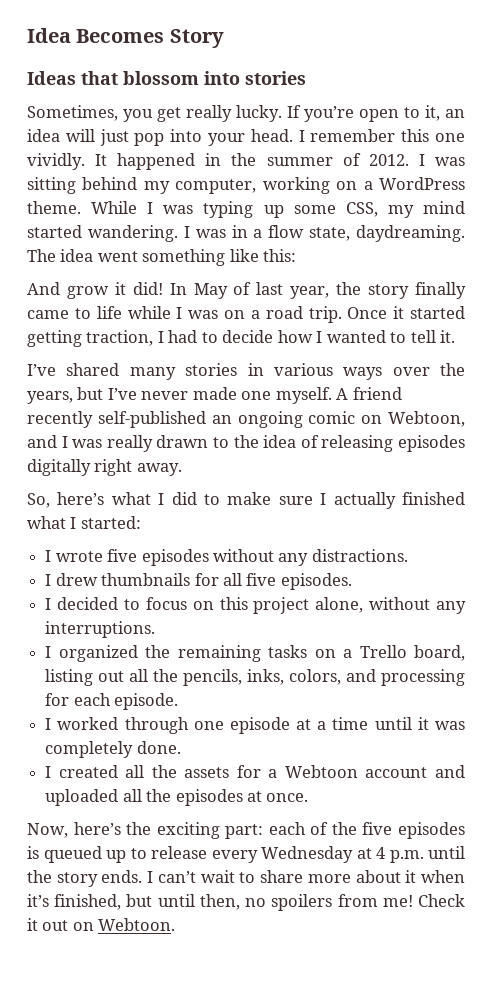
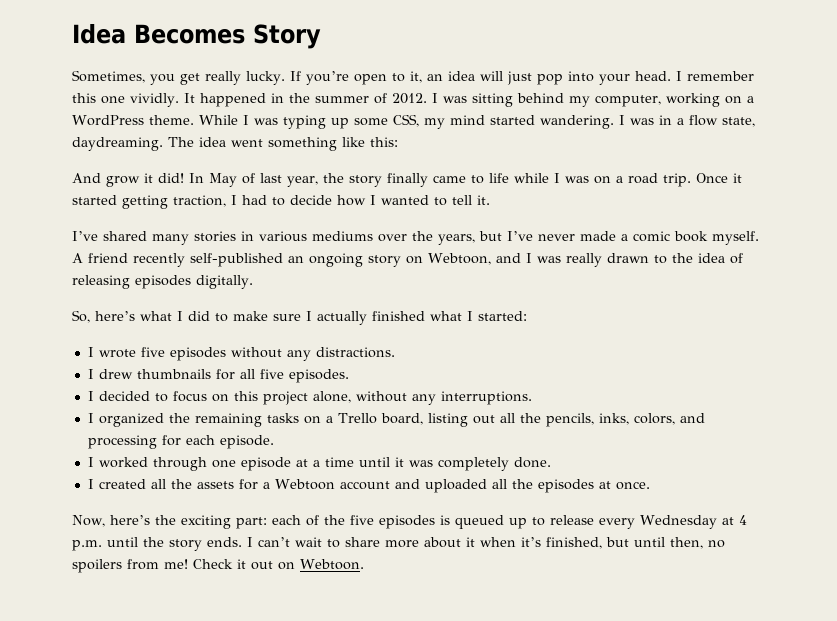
- Ideas that blossom into stories
- I’ve shared many stories in various ways over the years, but I’ve never made one myself.
+ I’ve shared many stories in various mediums over the years, but I’ve never made a comic book myself.
- A friend recently self-published an ongoing comic on Webtoon, and I was really drawn to the idea of releasing episodes digitally right away.
+ A friend recently self-published an ongoing story on Webtoon, and I was really drawn to the idea of releasing episodes digitally.

